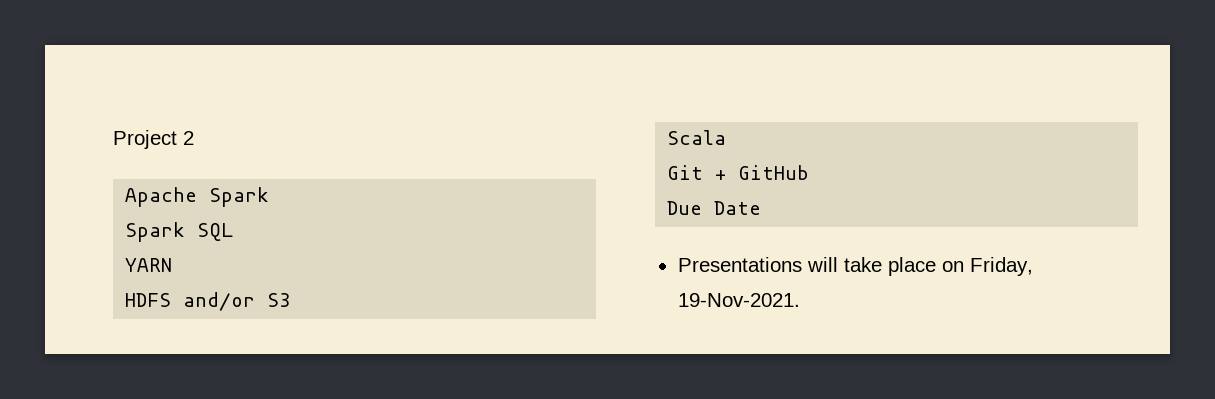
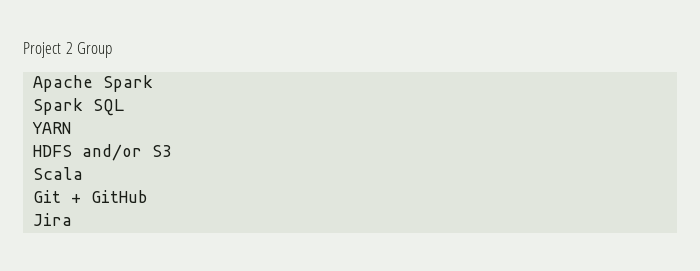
- Project 2
+ Project 2 Group
- Due Date
- Presentations will take place on Friday, 19-Nov-2021.
+ Jira

